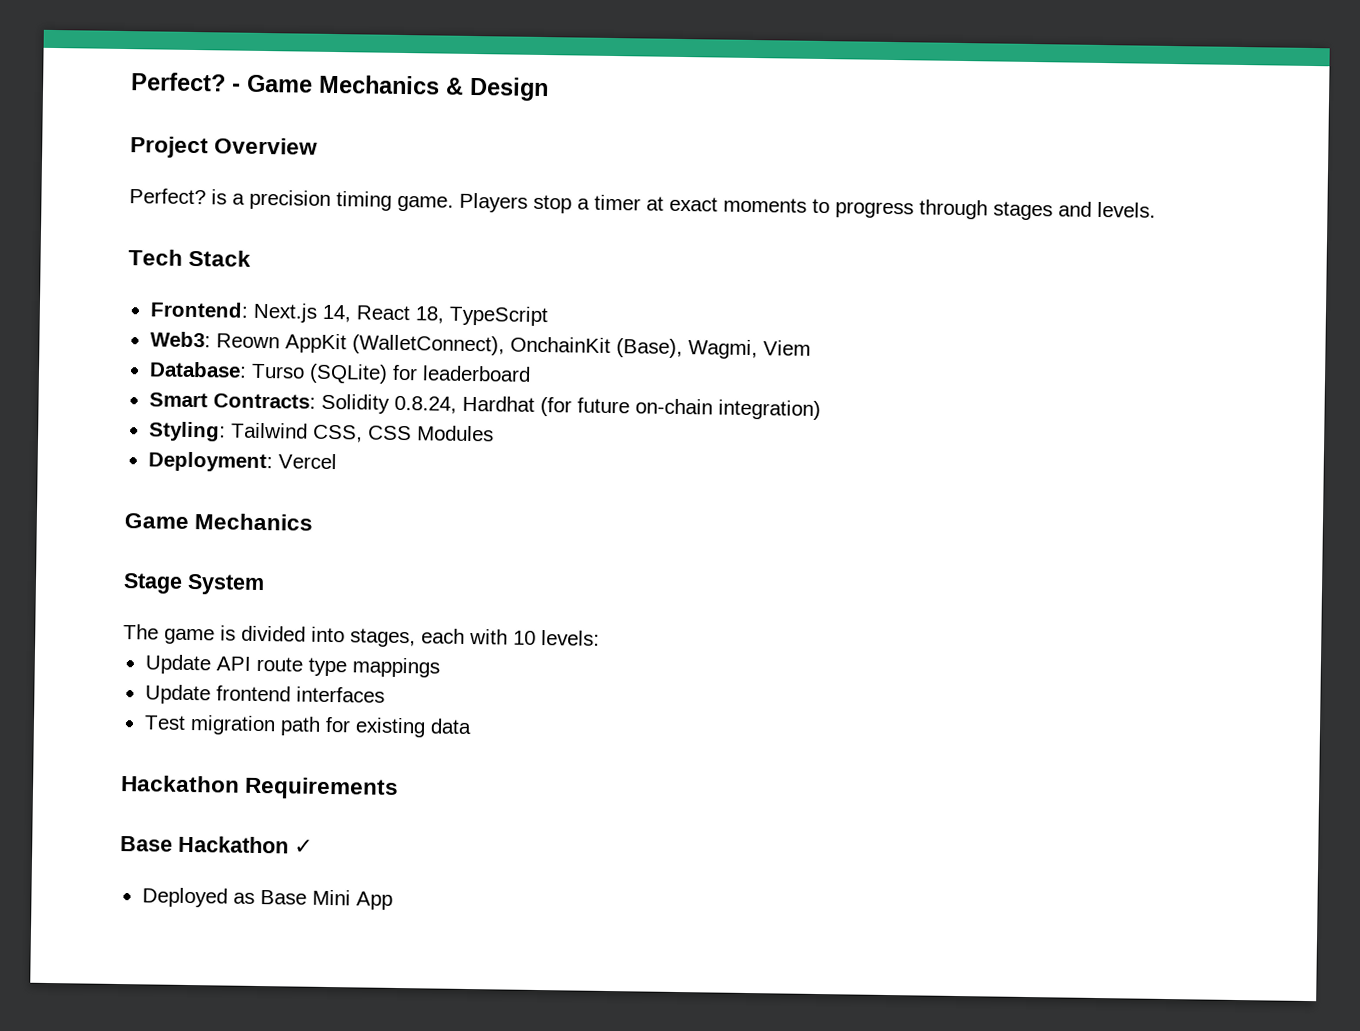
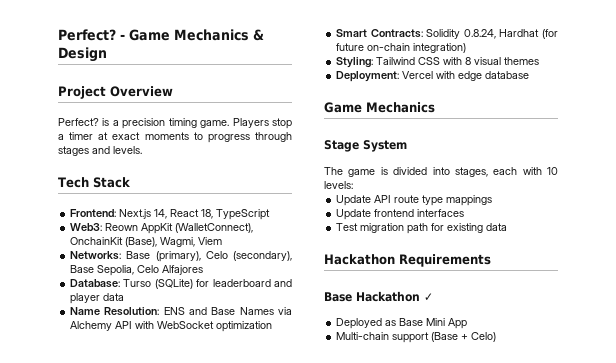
+ Networks: Base (primary), Celo (secondary), Base Sepolia, Celo Alfajores
- Database: Turso (SQLite) for leaderboard
+ Database: Turso (SQLite) for leaderboard and player data
+ Name Resolution: ENS and Base Names via Alchemy API with WebSocket optimization
- Styling: Tailwind CSS, CSS Modules
+ Styling: Tailwind CSS with 8 visual themes
- Deployment: Vercel
+ Deployment: Vercel with edge database
+ Multi-chain support (Base + Celo)

